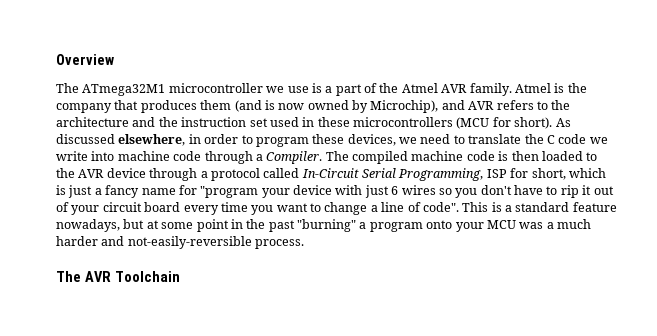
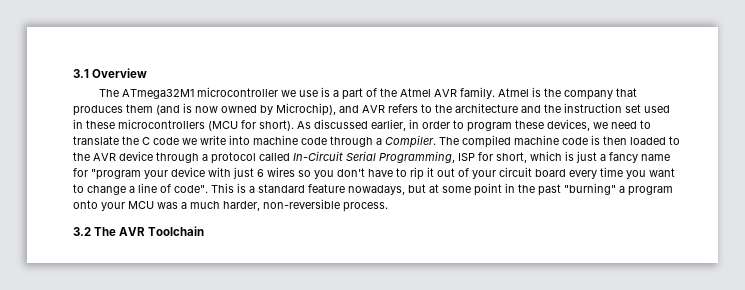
- Overview
+ 3.1 Overview
- As discussed elsewhere, in order to program these devices, we need to translate the C code we write into machine code through a Compiler.
+ As discussed earlier, in order to program these devices, we need to translate the C code we write into machine code through a Compiler.
- This is a standard feature nowadays, but at some point in the past "burning" a program onto your MCU was a much harder and not-easily-reversible process.
+ This is a standard feature nowadays, but at some point in the past "burning" a program onto your MCU was a much harder, non-reversible process.
- The AVR Toolchain
+ 3.2 The AVR Toolchain

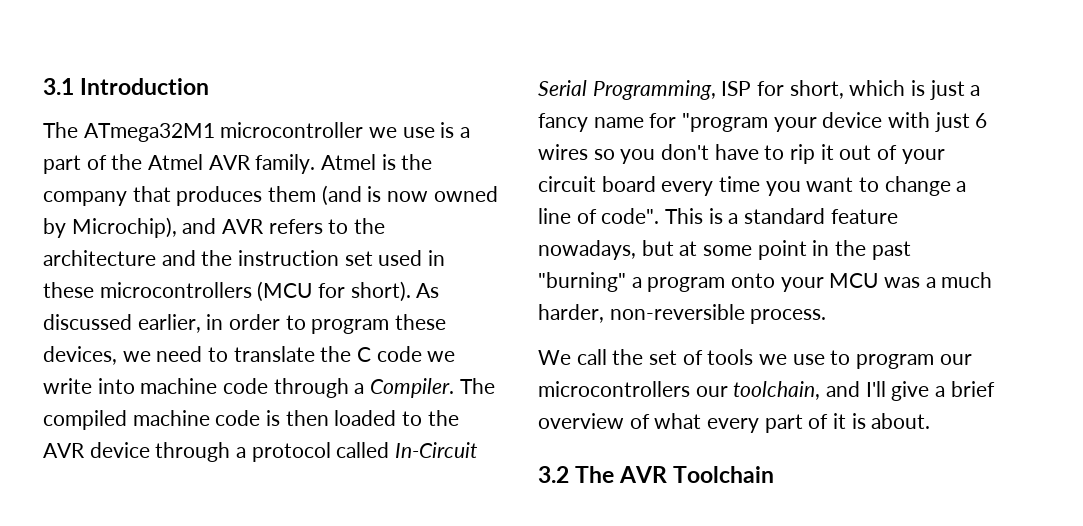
- 3.1 Overview
+ 3.1 Introduction
+ We call the set of tools we use to program our microcontrollers our toolchain, and I'll give a brief overview of what every part of it is about.

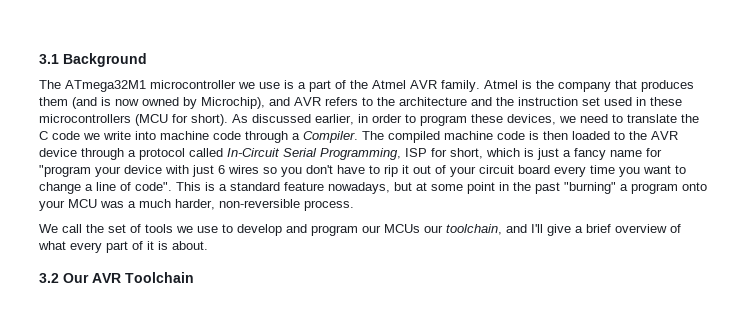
- 3.1 Introduction
+ 3.1 Background
- We call the set of tools we use to program our microcontrollers our toolchain, and I'll give a brief overview of what every part of it is about.
+ We call the set of tools we use to develop and program our MCUs our toolchain, and I'll give a brief overview of what every part of it is about.
- 3.2 The AVR Toolchain
+ 3.2 Our AVR Toolchain

